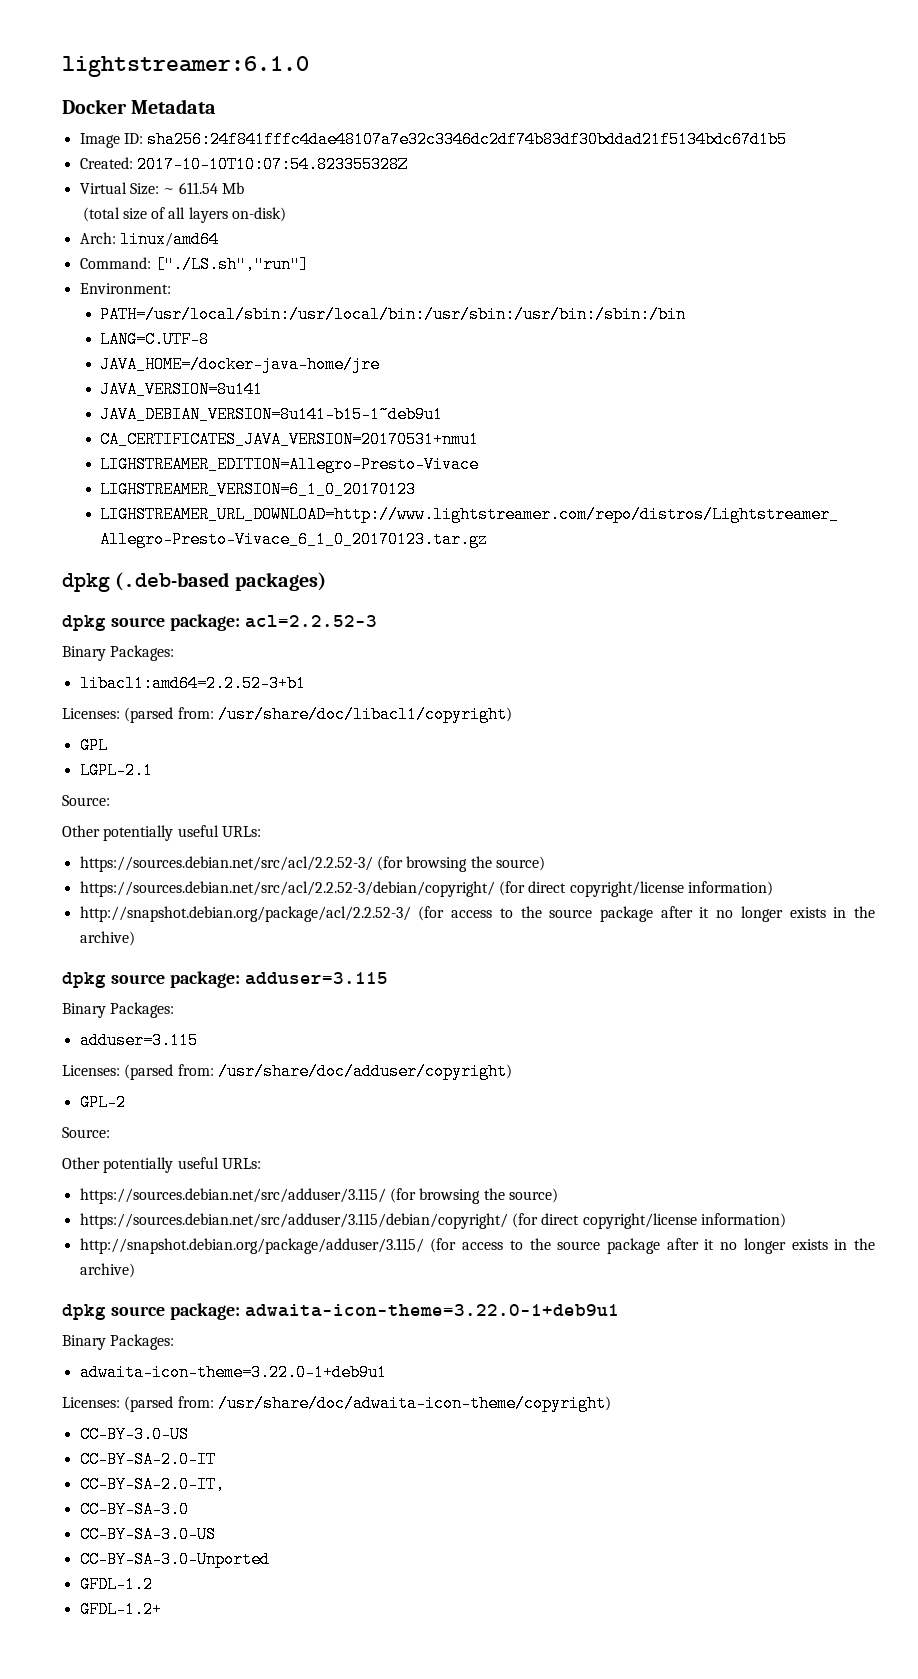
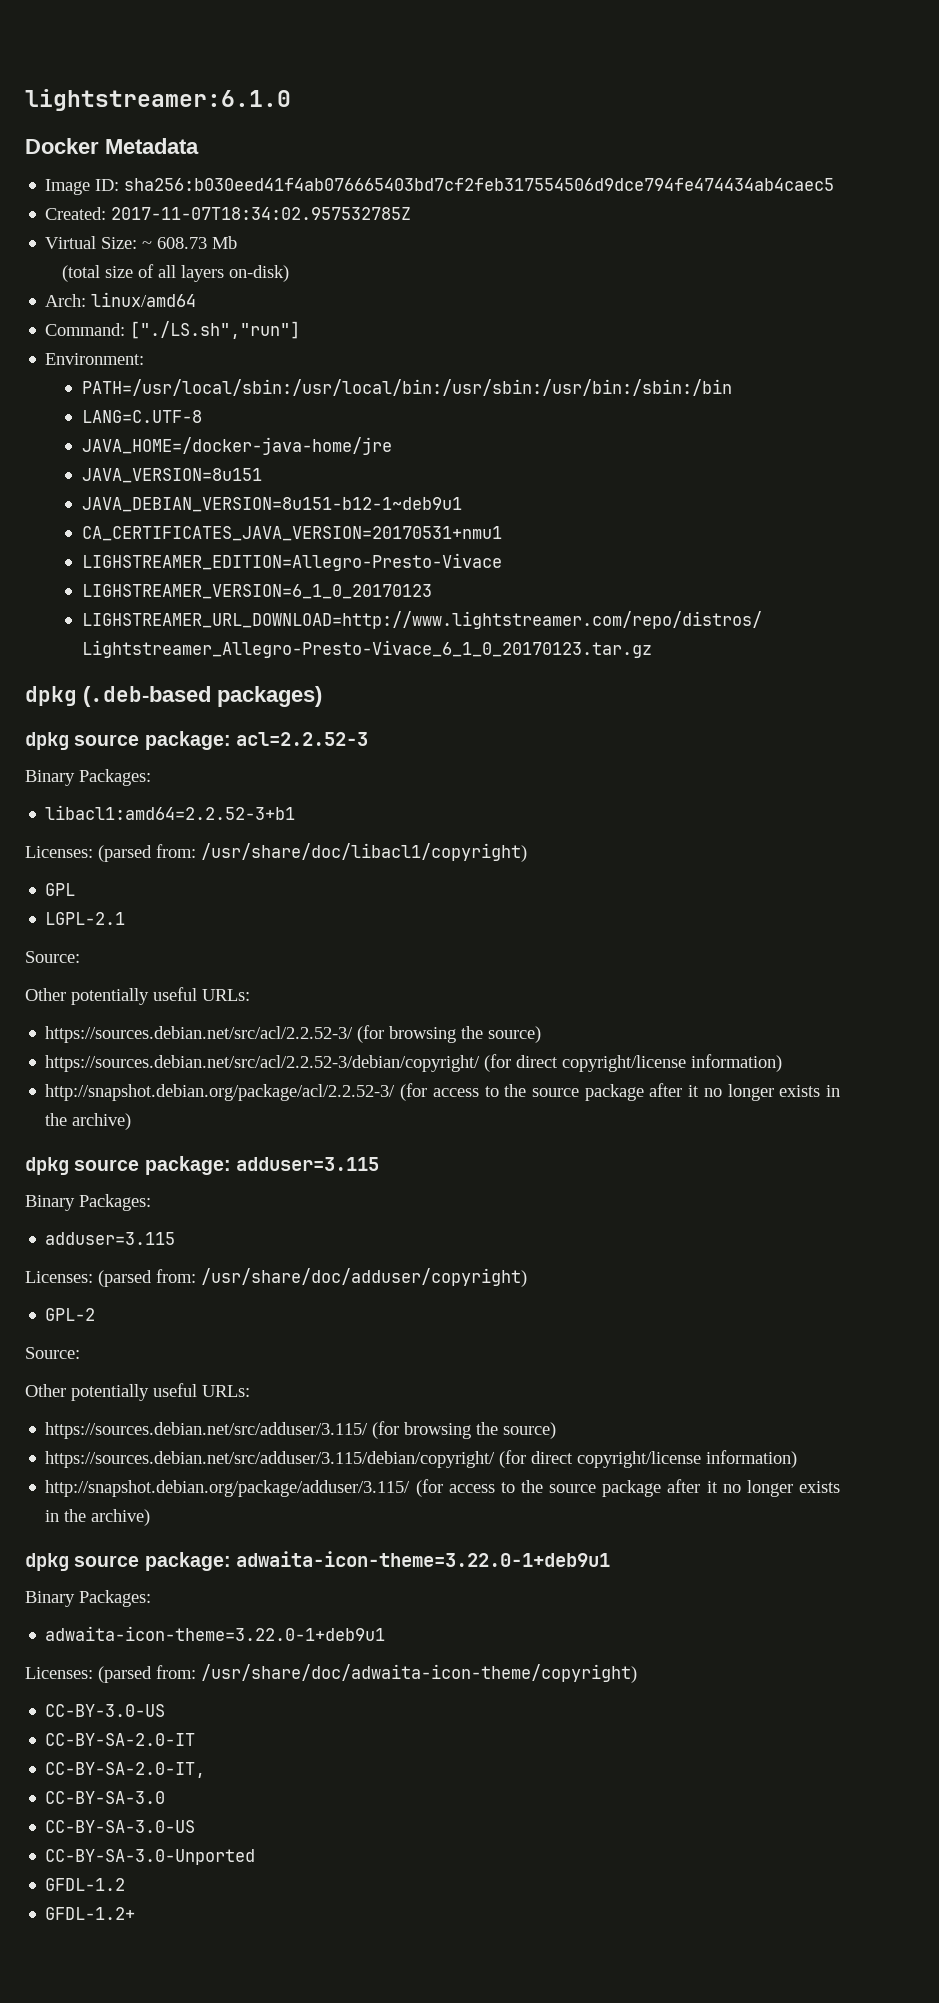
- Image ID: sha256:24f841fffc4dae48107a7e32c3346dc2df74b83df30bddad21f5134bdc67d1b5
+ Image ID: sha256:b030eed41f4ab076665403bd7cf2feb317554506d9dce794fe474434ab4caec5
- Created: 2017-10-10T10:07:54.823355328Z
+ Created: 2017-11-07T18:34:02.957532785Z
- Virtual Size: ~ 611.54 Mb
+ Virtual Size: ~ 608.73 Mb
- JAVA_VERSION=8u141
- JAVA_DEBIAN_VERSION=8u141-b15-1~deb9u1
+ JAVA_VERSION=8u151
+ JAVA_DEBIAN_VERSION=8u151-b12-1~deb9u1

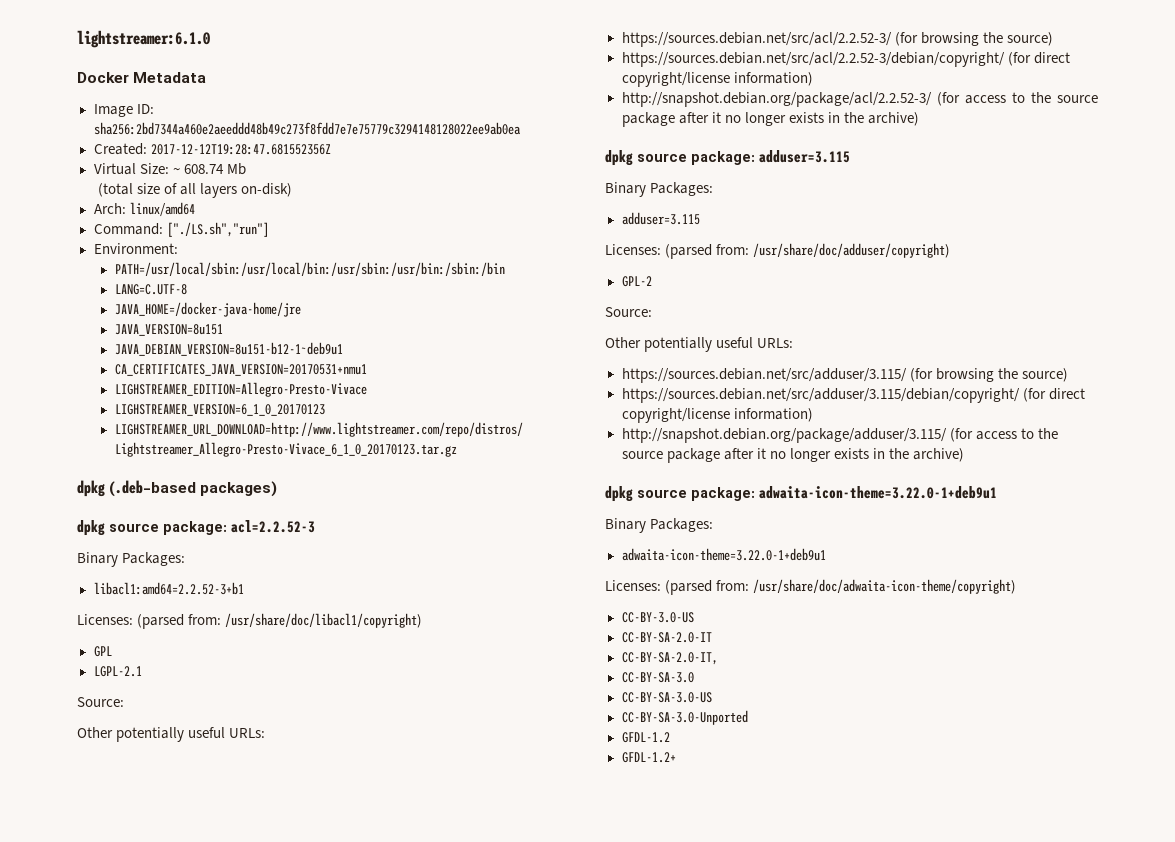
- Image ID: sha256:b030eed41f4ab076665403bd7cf2feb317554506d9dce794fe474434ab4caec5
+ Image ID: sha256:2bd7344a460e2aeeddd48b49c273f8fdd7e7e75779c3294148128022ee9ab0ea
- Created: 2017-11-07T18:34:02.957532785Z
+ Created: 2017-12-12T19:28:47.681552356Z
- Virtual Size: ~ 608.73 Mb
+ Virtual Size: ~ 608.74 Mb

